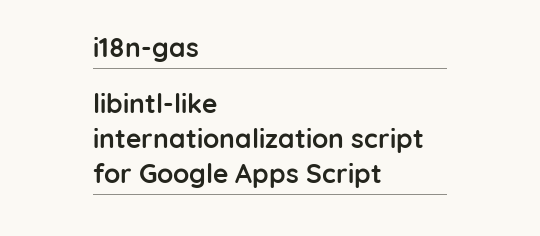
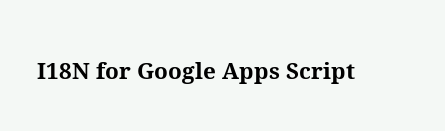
- i18n-gas
- libintl-like internationalization script for Google Apps Script
+ I18N for Google Apps Script

